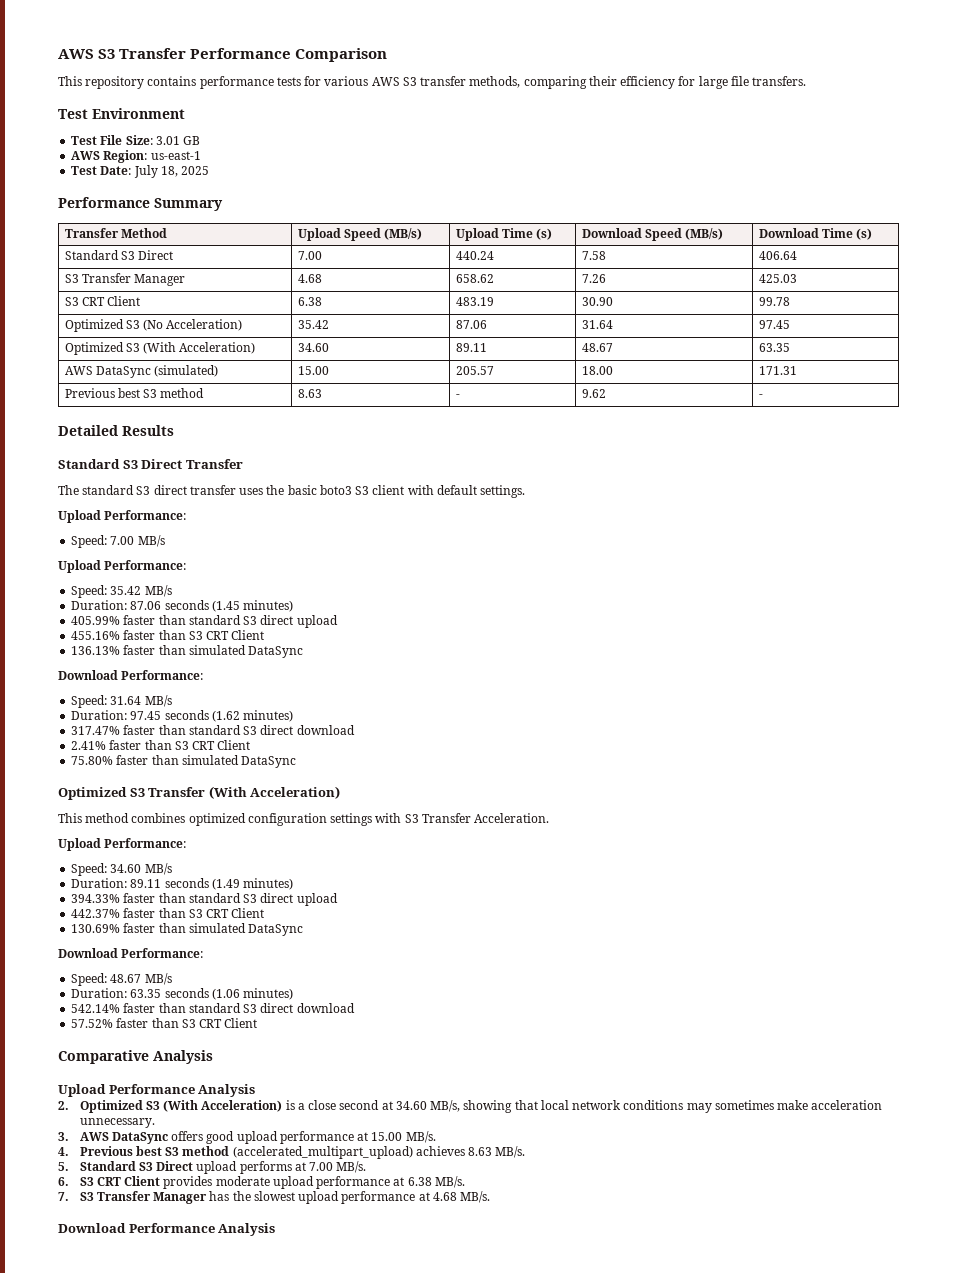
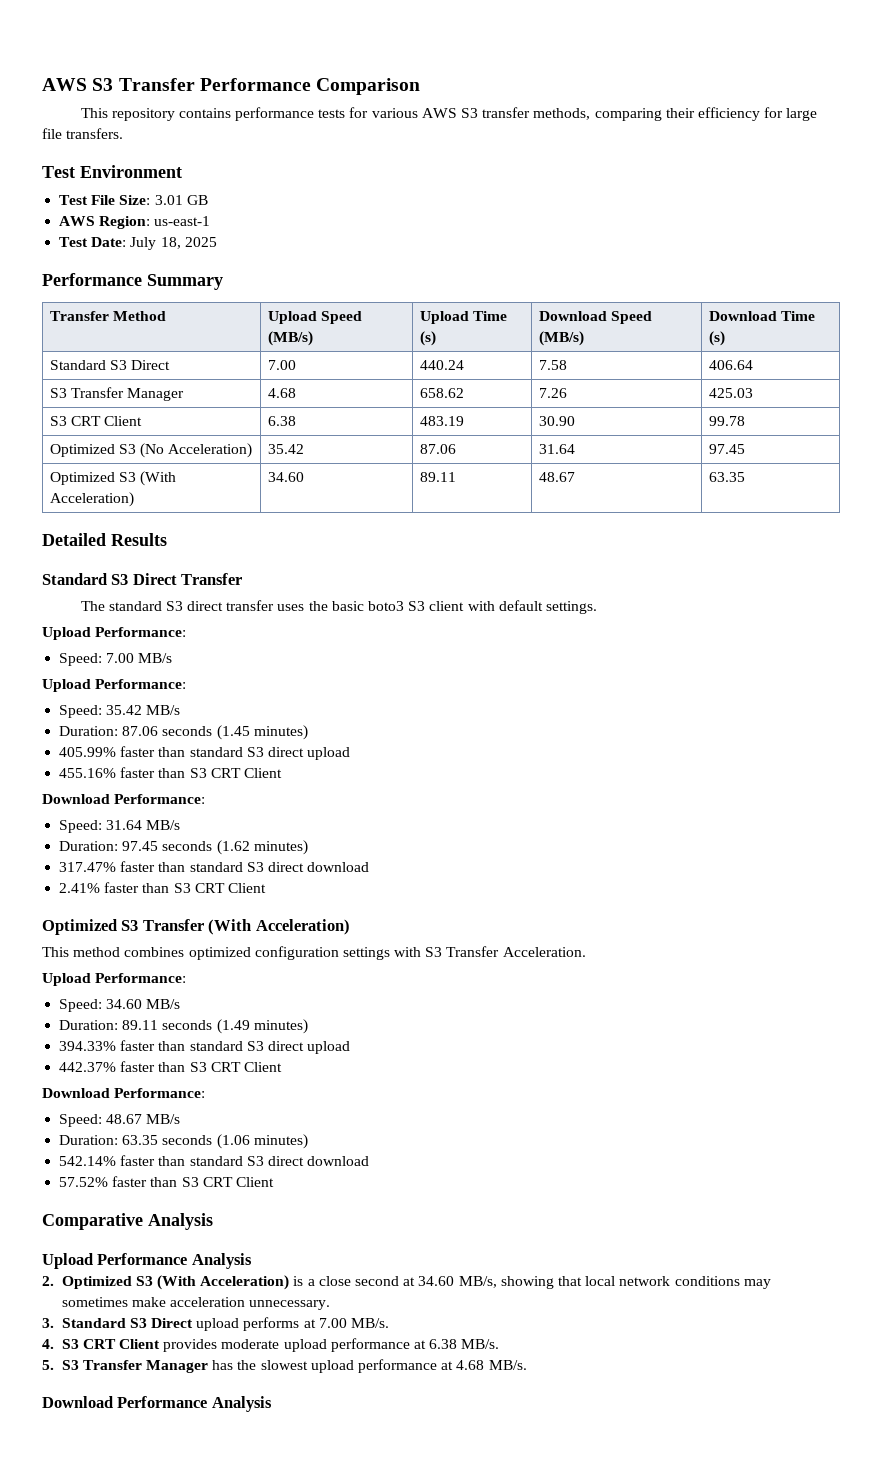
- AWS DataSync (simulated) | 15.00 | 205.57 | 18.00 | 171.31
- Previous best S3 method | 8.63 | - | 9.62 | -
- 136.13% faster than simulated DataSync
- 75.80% faster than simulated DataSync
- 130.69% faster than simulated DataSync
- 3. AWS DataSync offers good upload performance at 15.00 MB/s.
- 4. Previous best S3 method (accelerated_multipart_upload) achieves 8.63 MB/s.
- 5. Standard S3 Direct upload performs at 7.00 MB/s.
+ 3. Standard S3 Direct upload performs at 7.00 MB/s.
- 6. S3 CRT Client provides moderate upload performance at 6.38 MB/s.
+ 4. S3 CRT Client provides moderate upload performance at 6.38 MB/s.
- 7. S3 Transfer Manager has the slowest upload performance at 4.68 MB/s.
+ 5. S3 Transfer Manager has the slowest upload performance at 4.68 MB/s.

